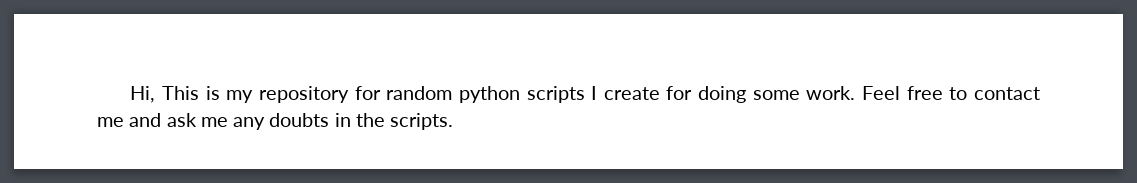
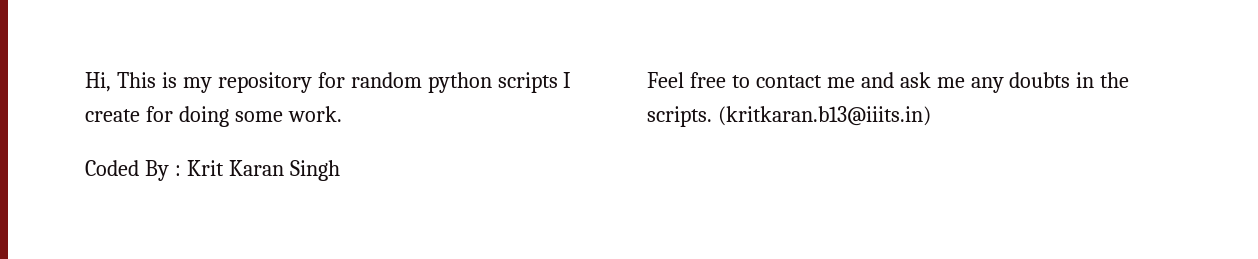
- Hi, This is my repository for random python scripts I create for doing some work. Feel free to contact me and ask me any doubts in the scripts.
+ Hi, This is my repository for random python scripts I create for doing some work.
+ Coded By : Krit Karan Singh
+ Feel free to contact me and ask me any doubts in the scripts.
+ (kritkaran.b13@iiits.in)

